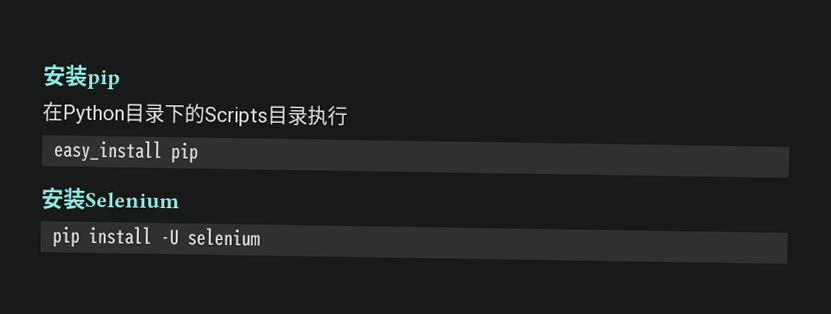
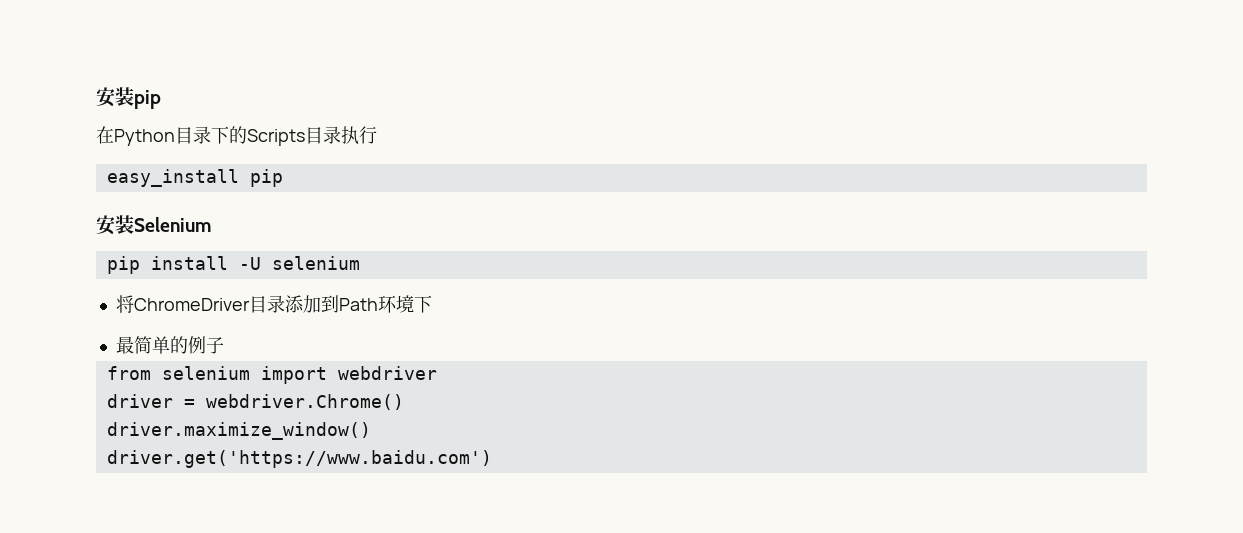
+ 将ChromeDriver目录添加到Path环境下
+ 最简单的例子
+ from selenium import webdriver
+ driver = webdriver.Chrome()
+ driver.maximize_window()
+ driver.get('https://www.baidu.com')

